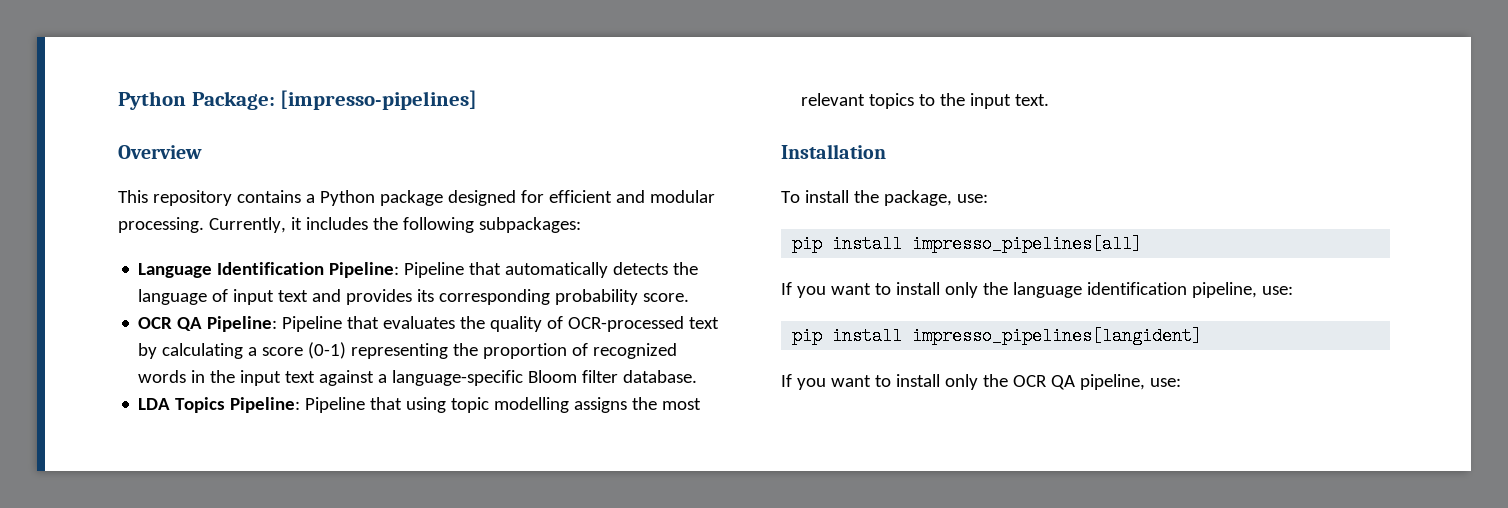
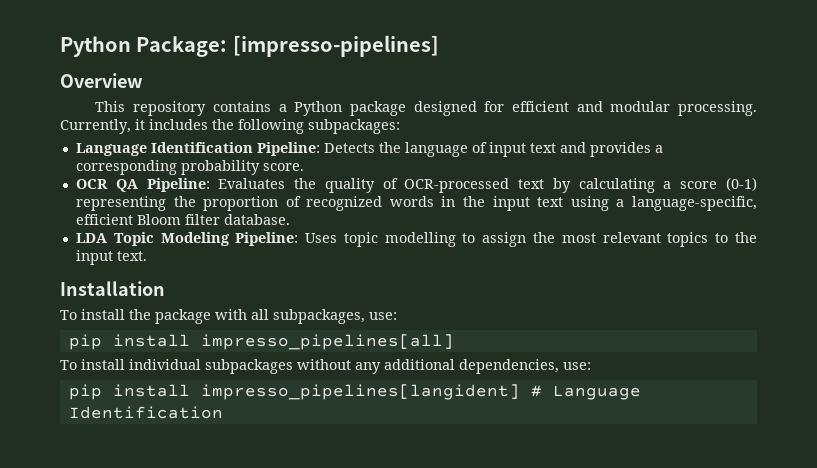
- Language Identification Pipeline: Pipeline that automatically detects the language of input text and provides its corresponding probability score.
+ Language Identification Pipeline: Detects the language of input text and provides a corresponding probability score.
- OCR QA Pipeline: Pipeline that evaluates the quality of OCR-processed text by calculating a score (0-1) representing the proportion of recognized words in the input text against a language-specific Bloom filter database.
+ OCR QA Pipeline: Evaluates the quality of OCR-processed text by calculating a score (0-1) representing the proportion of recognized words in the input text using a language-specific, efficient Bloom filter database.
- LDA Topics Pipeline: Pipeline that using topic modelling assigns the most relevant topics to the input text.
+ LDA Topic Modeling Pipeline: Uses topic modelling to assign the most relevant topics to the input text.
- To install the package, use:
+ To install the package with all subpackages, use:
- If you want to install only the language identification pipeline, use:
- pip install impresso_pipelines[langident]
- If you want to install only the OCR QA pipeline, use:
+ To install individual subpackages without any additional dependencies, use:
+ pip install impresso_pipelines[langident] # Language Identification

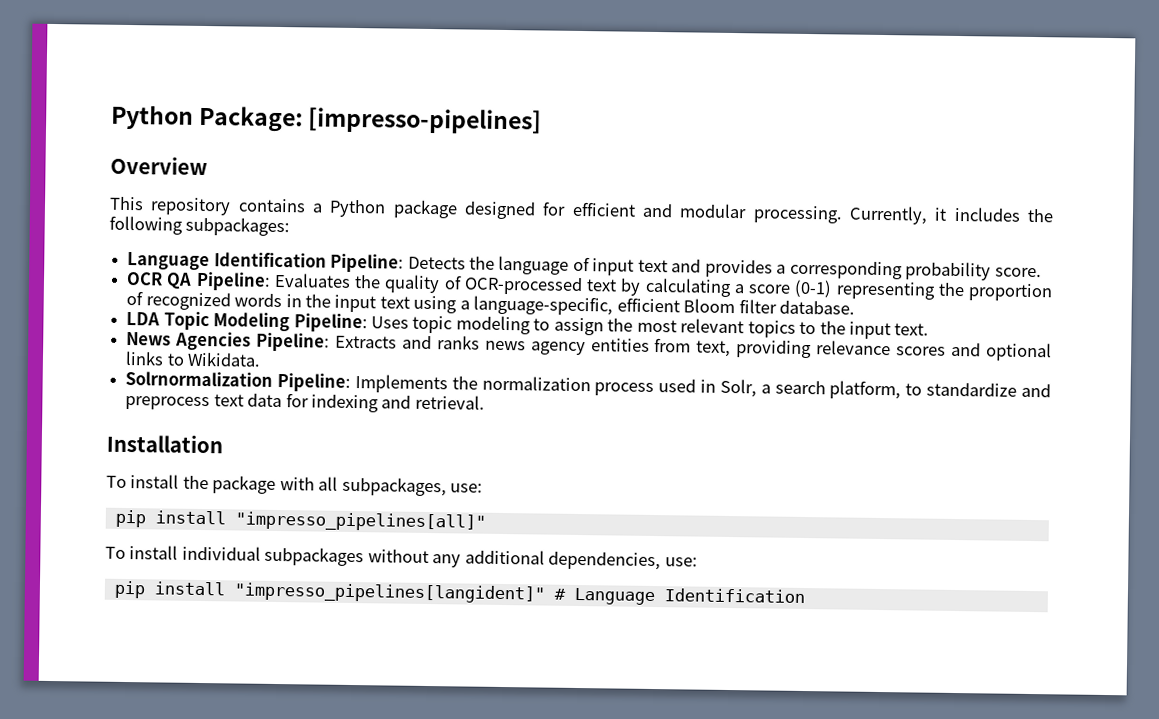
- LDA Topic Modeling Pipeline: Uses topic modelling to assign the most relevant topics to the input text.
+ LDA Topic Modeling Pipeline: Uses topic modeling to assign the most relevant topics to the input text.
+ News Agencies Pipeline: Extracts and ranks news agency entities from text, providing relevance scores and optional links to Wikidata.
+ Solrnormalization Pipeline: Implements the normalization process used in Solr, a search platform, to standardize and preprocess text data for indexing and retrieval.
- pip install impresso_pipelines[all]
+ pip install "impresso_pipelines[all]"
- pip install impresso_pipelines[langident] # Language Identification
+ pip install "impresso_pipelines[langident]" # Language Identification

